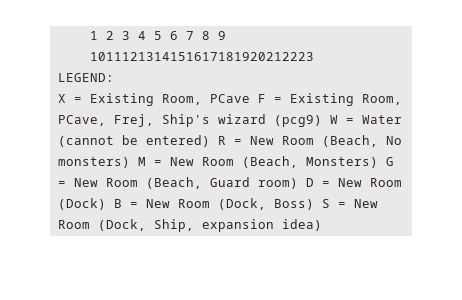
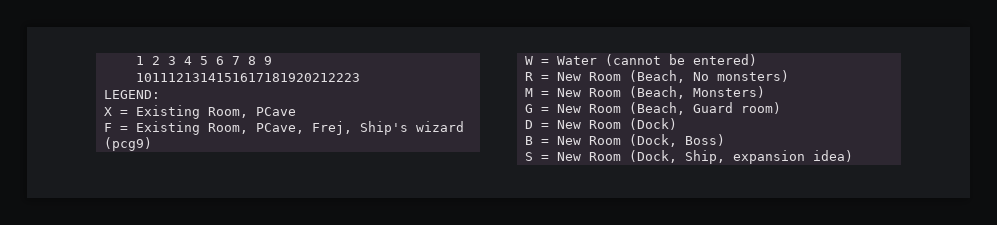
- X = Existing Room, PCave F = Existing Room, PCave, Frej, Ship's wizard (pcg9) W = Water (cannot be entered) R = New Room (Beach, No monsters) M = New Room (Beach, Monsters) G = New Room (Beach, Guard room) D = New Room (Dock) B = New Room (Dock, Boss) S = New Room (Dock, Ship, expansion idea)
+ X = Existing Room, PCave
+ F = Existing Room, PCave, Frej, Ship's wizard (pcg9)
+ W = Water (cannot be entered)
+ R = New Room (Beach, No monsters)
+ M = New Room (Beach, Monsters)
+ G = New Room (Beach, Guard room)
+ D = New Room (Dock)
+ B = New Room (Dock, Boss)
+ S = New Room (Dock, Ship, expansion idea)

